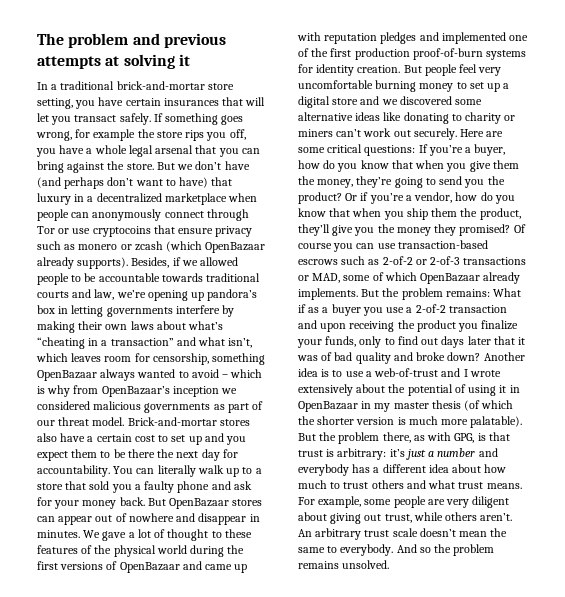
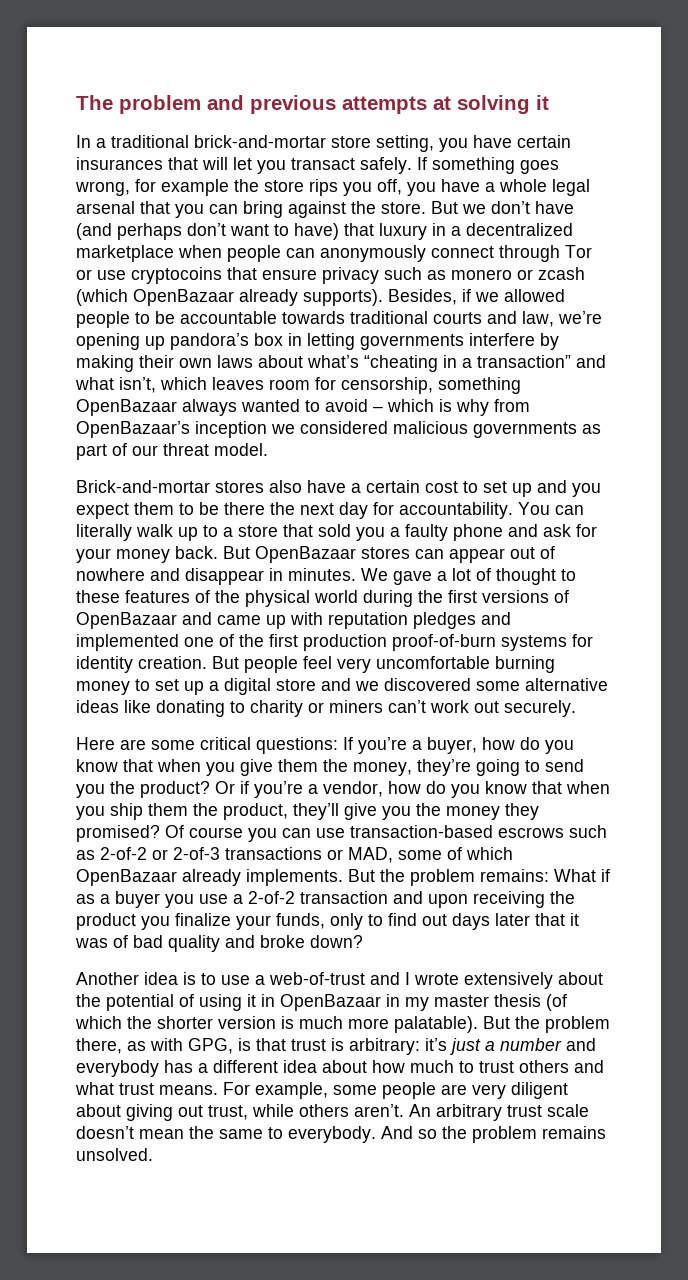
- Besides, if we allowed people to be accountable towards traditional courts and law, we’re opening up pandora’s box in letting governments interfere by making their own laws about what’s “cheating in a transaction” and what isn’t, which leaves room for censorship, something OpenBazaar always wanted to avoid – which is why from OpenBazaar’s inception we considered malicious governments as part of our threat model. Brick-and-mortar stores also have a certain cost to set up and you expect them to be there the next day for accountability.
+ Besides, if we allowed people to be accountable towards traditional courts and law, we’re opening up pandora’s box in letting governments interfere by making their own laws about what’s “cheating in a transaction” and what isn’t, which leaves room for censorship, something OpenBazaar always wanted to avoid – which is why from OpenBazaar’s inception we considered malicious governments as part of our threat model.
+ Brick-and-mortar stores also have a certain cost to set up and you expect them to be there the next day for accountability.
- But people feel very uncomfortable burning money to set up a digital store and we discovered some alternative ideas like donating to charity or miners can’t work out securely. Here are some critical questions: If you’re a buyer, how do you know that when you give them the money, they’re going to send you the product?
+ But people feel very uncomfortable burning money to set up a digital store and we discovered some alternative ideas like donating to charity or miners can’t work out securely.
+ Here are some critical questions: If you’re a buyer, how do you know that when you give them the money, they’re going to send you the product?
- What if as a buyer you use a 2-of-2 transaction and upon receiving the product you finalize your funds, only to find out days later that it was of bad quality and broke down? Another idea is to use a web-of-trust and I wrote extensively about the potential of using it in OpenBazaar in my master thesis (of which the shorter version is much more palatable).
+ What if as a buyer you use a 2-of-2 transaction and upon receiving the product you finalize your funds, only to find out days later that it was of bad quality and broke down?
+ Another idea is to use a web-of-trust and I wrote extensively about the potential of using it in OpenBazaar in my master thesis (of which the shorter version is much more palatable).

